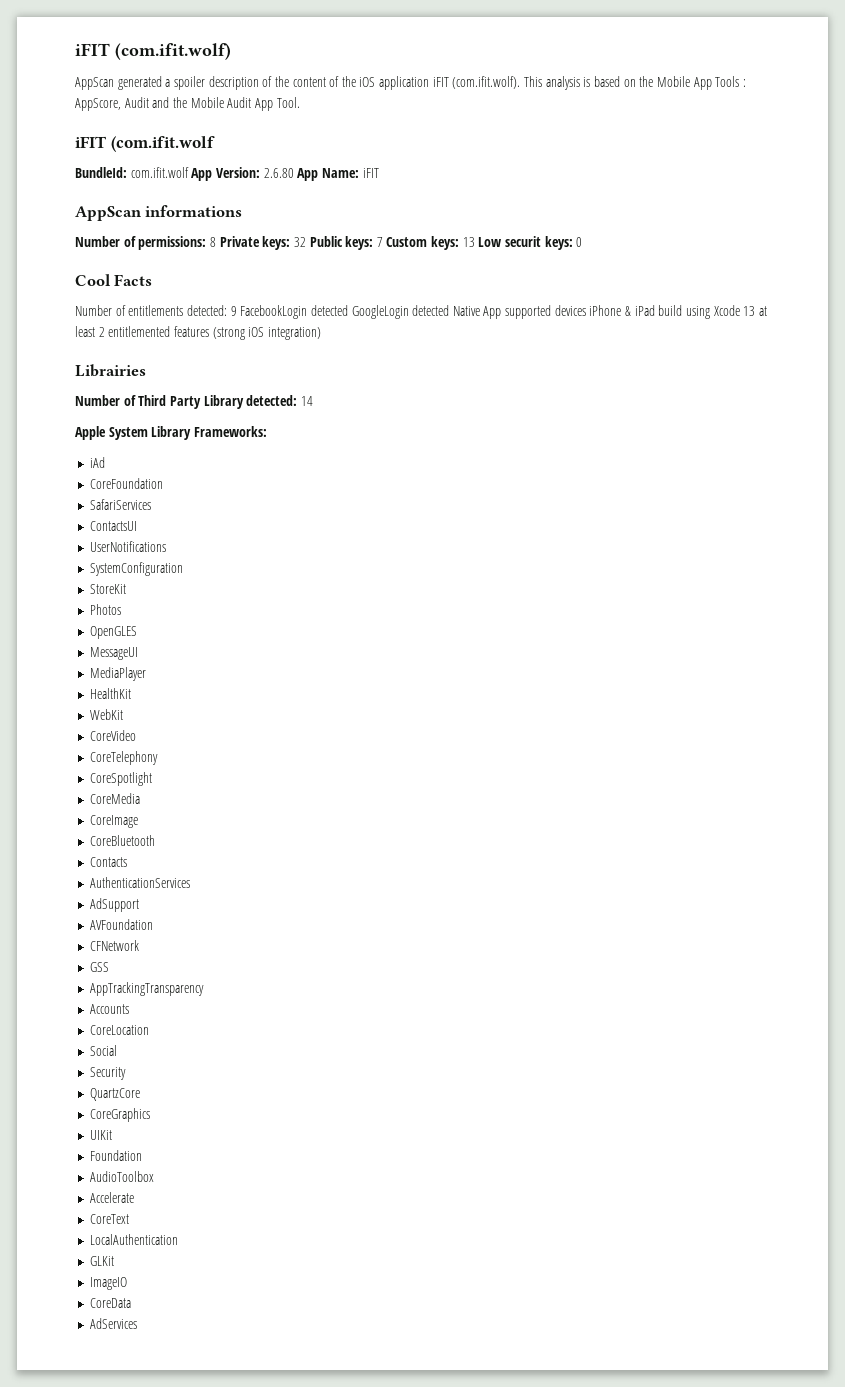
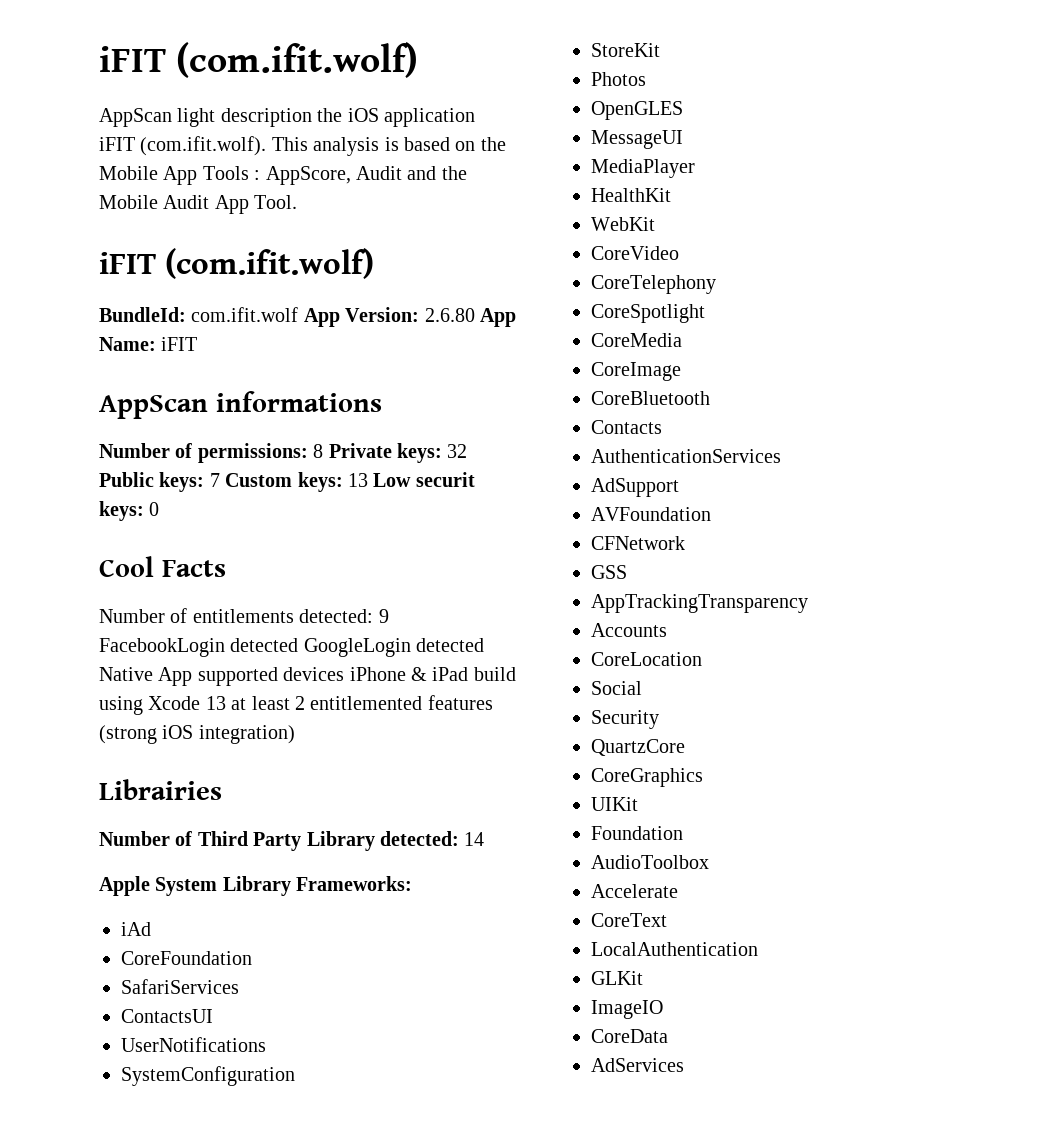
- AppScan generated a spoiler description of the content of the iOS application iFIT (com.ifit.wolf). This analysis is based on the Mobile App Tools : AppScore, Audit and the Mobile Audit App Tool.
- iFIT (com.ifit.wolf
+ AppScan light description the iOS application iFIT (com.ifit.wolf). This analysis is based on the Mobile App Tools : AppScore, Audit and the Mobile Audit App Tool.
+ iFIT (com.ifit.wolf)

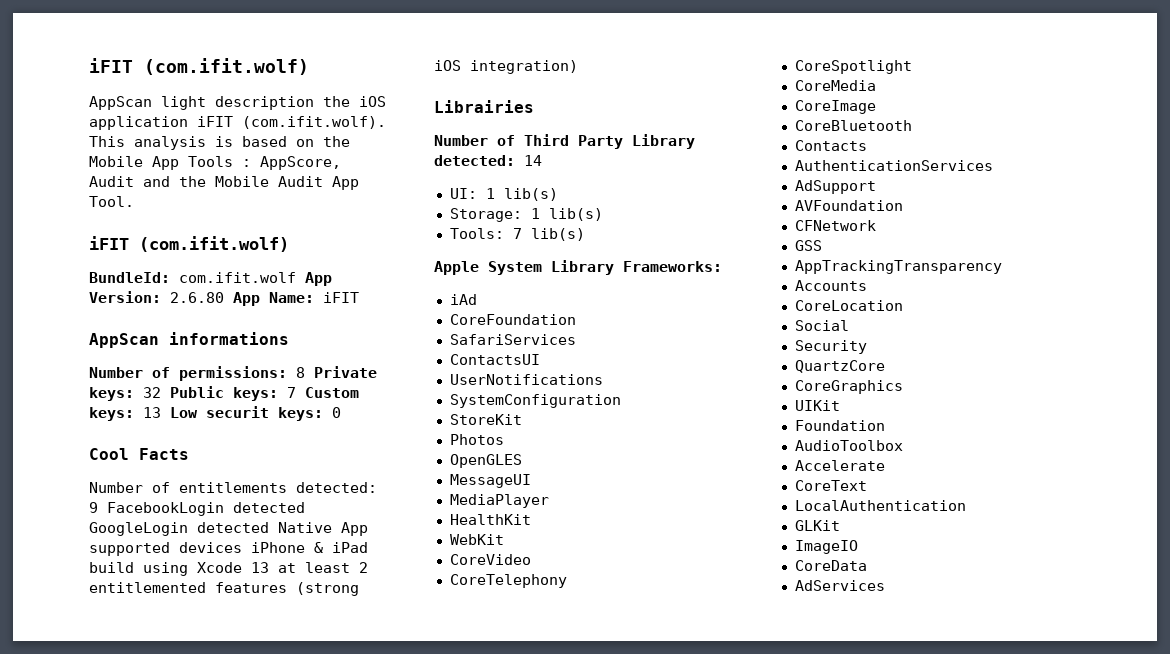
+ UI: 1 lib(s)
+ Storage: 1 lib(s)
+ Tools: 7 lib(s)

